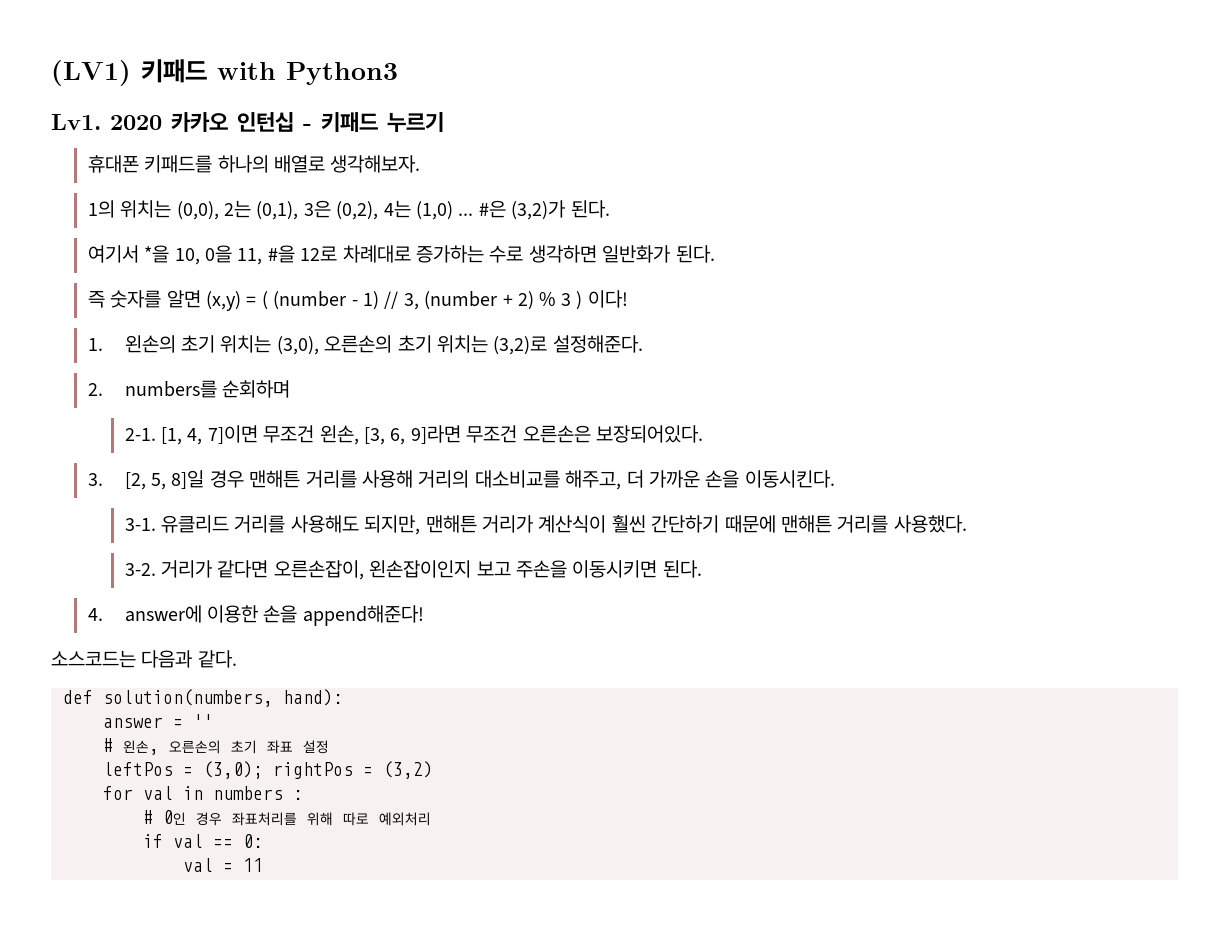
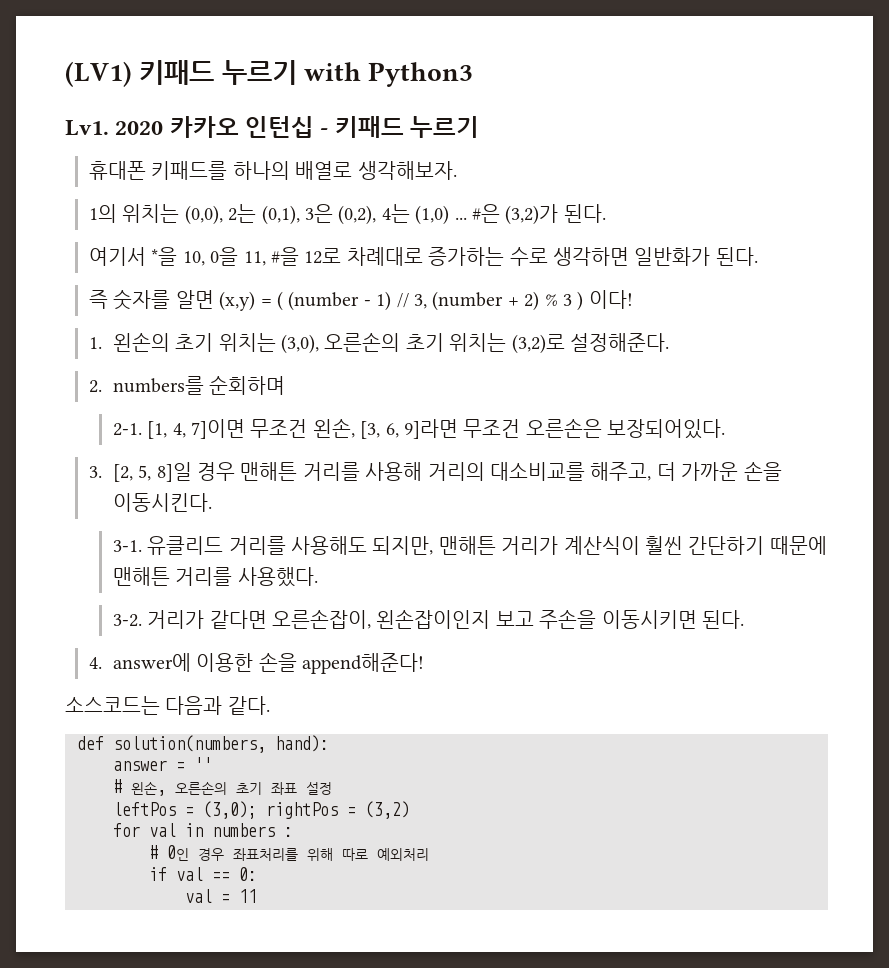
- (LV1) 키패드 with Python3
+ (LV1) 키패드 누르기 with Python3

